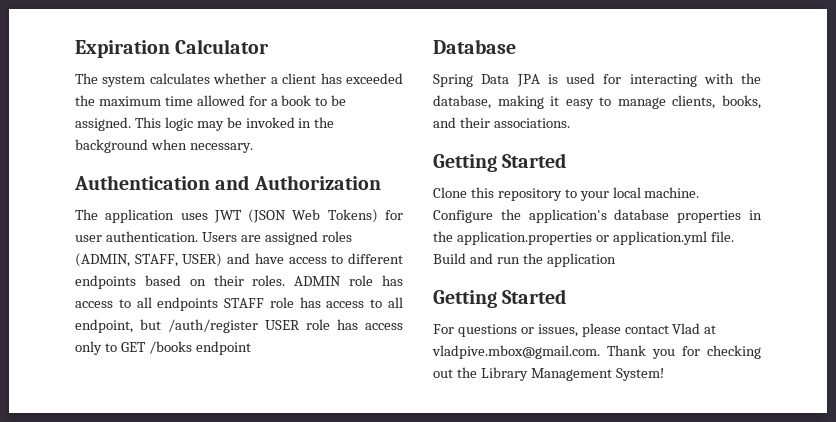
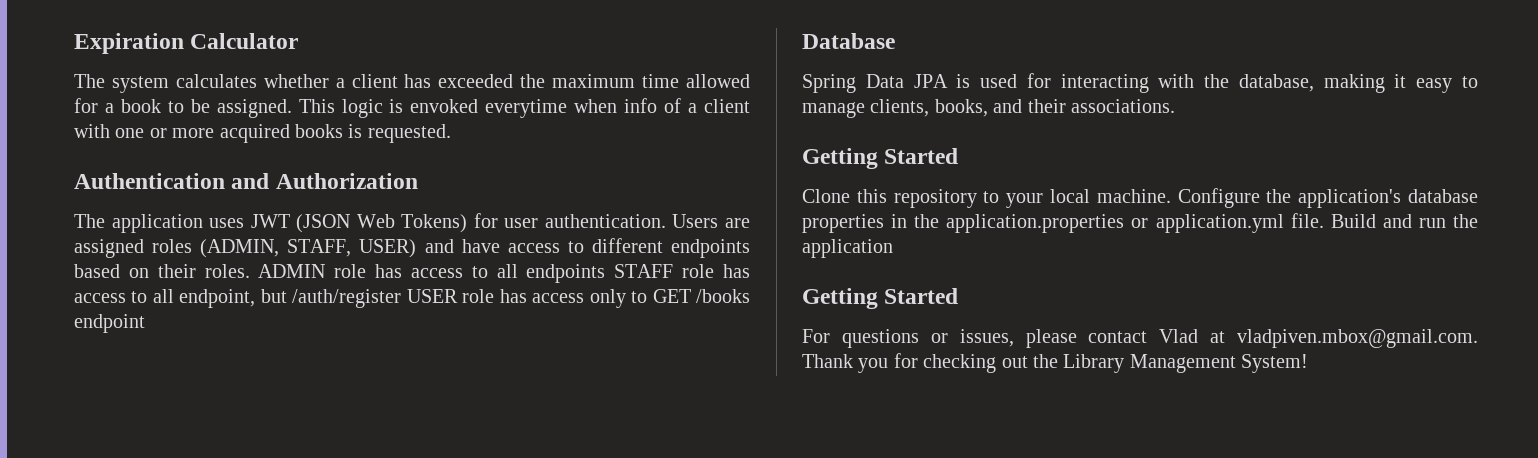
- This logic may be invoked in the background when necessary.
+ This logic is envoked everytime when info of a client with one or more acquired books is requested.
- For questions or issues, please contact Vlad at vladpive.mbox@gmail.com. Thank you for checking out the Library Management System!
+ For questions or issues, please contact Vlad at vladpiven.mbox@gmail.com. Thank you for checking out the Library Management System!

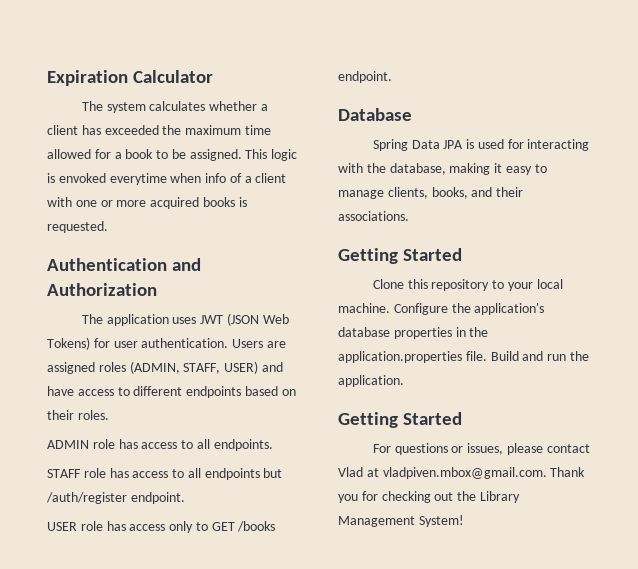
- Users are assigned roles (ADMIN, STAFF, USER) and have access to different endpoints based on their roles. ADMIN role has access to all endpoints STAFF role has access to all endpoint, but /auth/register USER role has access only to GET /books endpoint
+ Users are assigned roles (ADMIN, STAFF, USER) and have access to different endpoints based on their roles.
+ ADMIN role has access to all endpoints.
+ STAFF role has access to all endpoints but /auth/register endpoint.
+ USER role has access only to GET /books endpoint.
- Configure the application's database properties in the application.properties or application.yml file.
+ Configure the application's database properties in the application.properties file.
- Build and run the application
+ Build and run the application.

